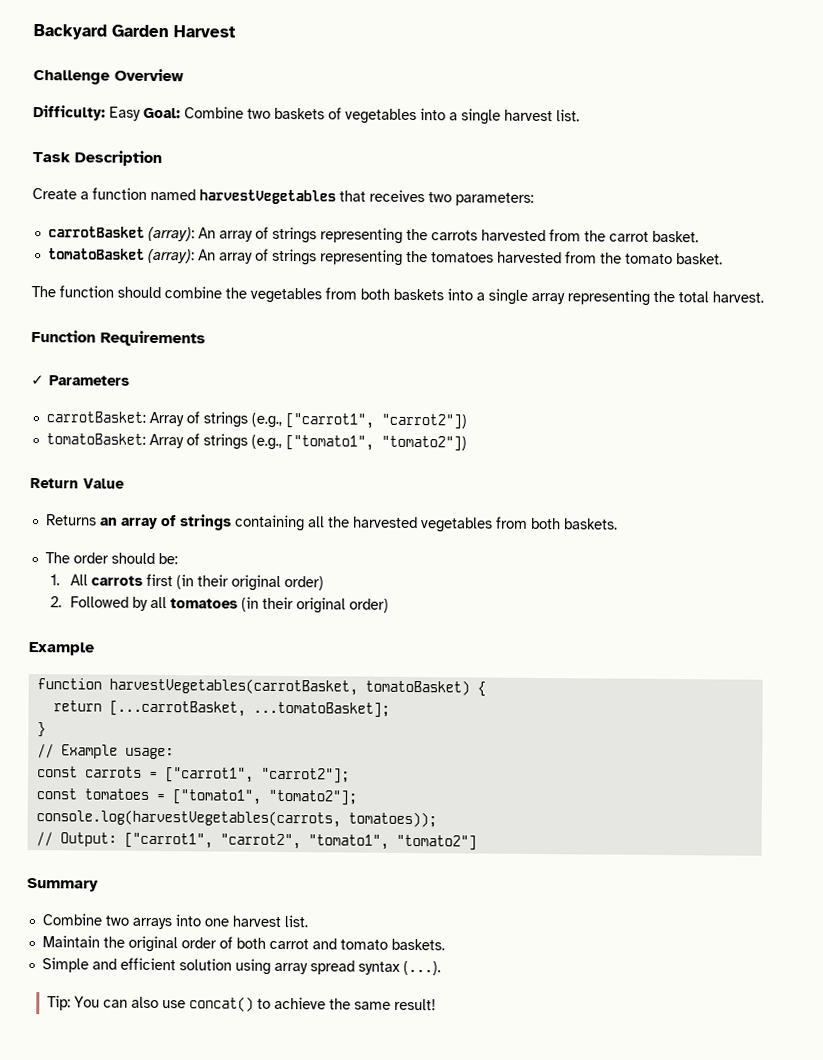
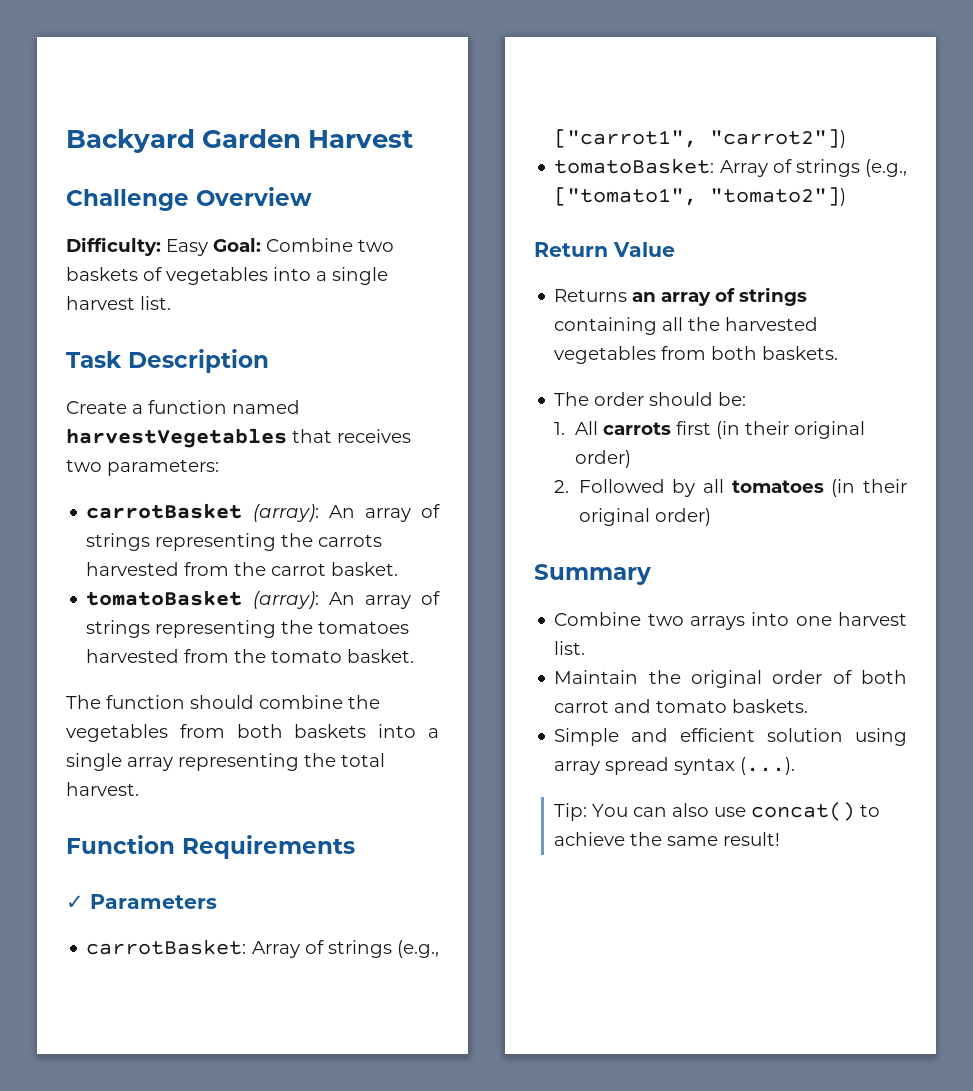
  2. Followed by all tomatoes (in their original order)
- Example
- function harvestVegetables(carrotBasket, tomatoBasket) {
- return [...carrotBasket, ...tomatoBasket];
- }
- // Example usage:
- const carrots = ["carrot1", "carrot2"];
- const tomatoes = ["tomato1", "tomato2"];
- console.log(harvestVegetables(carrots, tomatoes));
- // Output: ["carrot1", "carrot2", "tomato1", "tomato2"]

